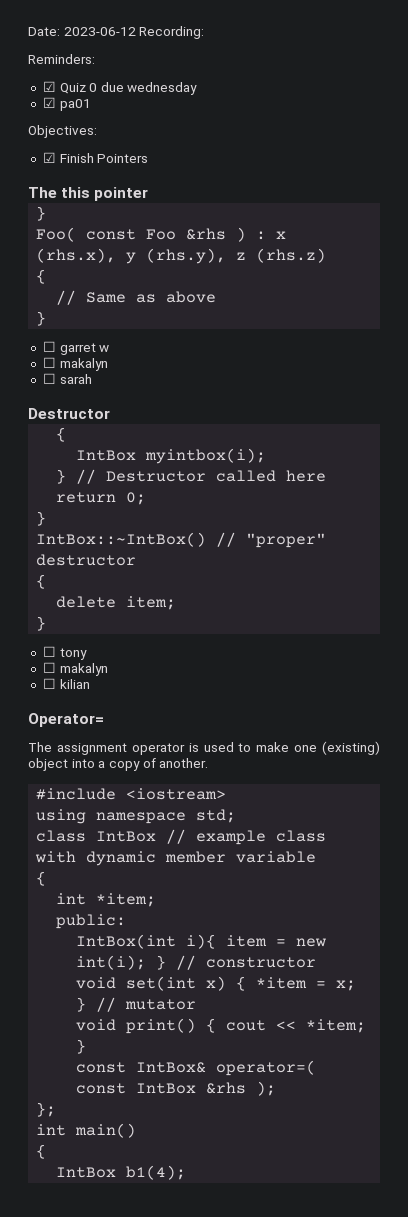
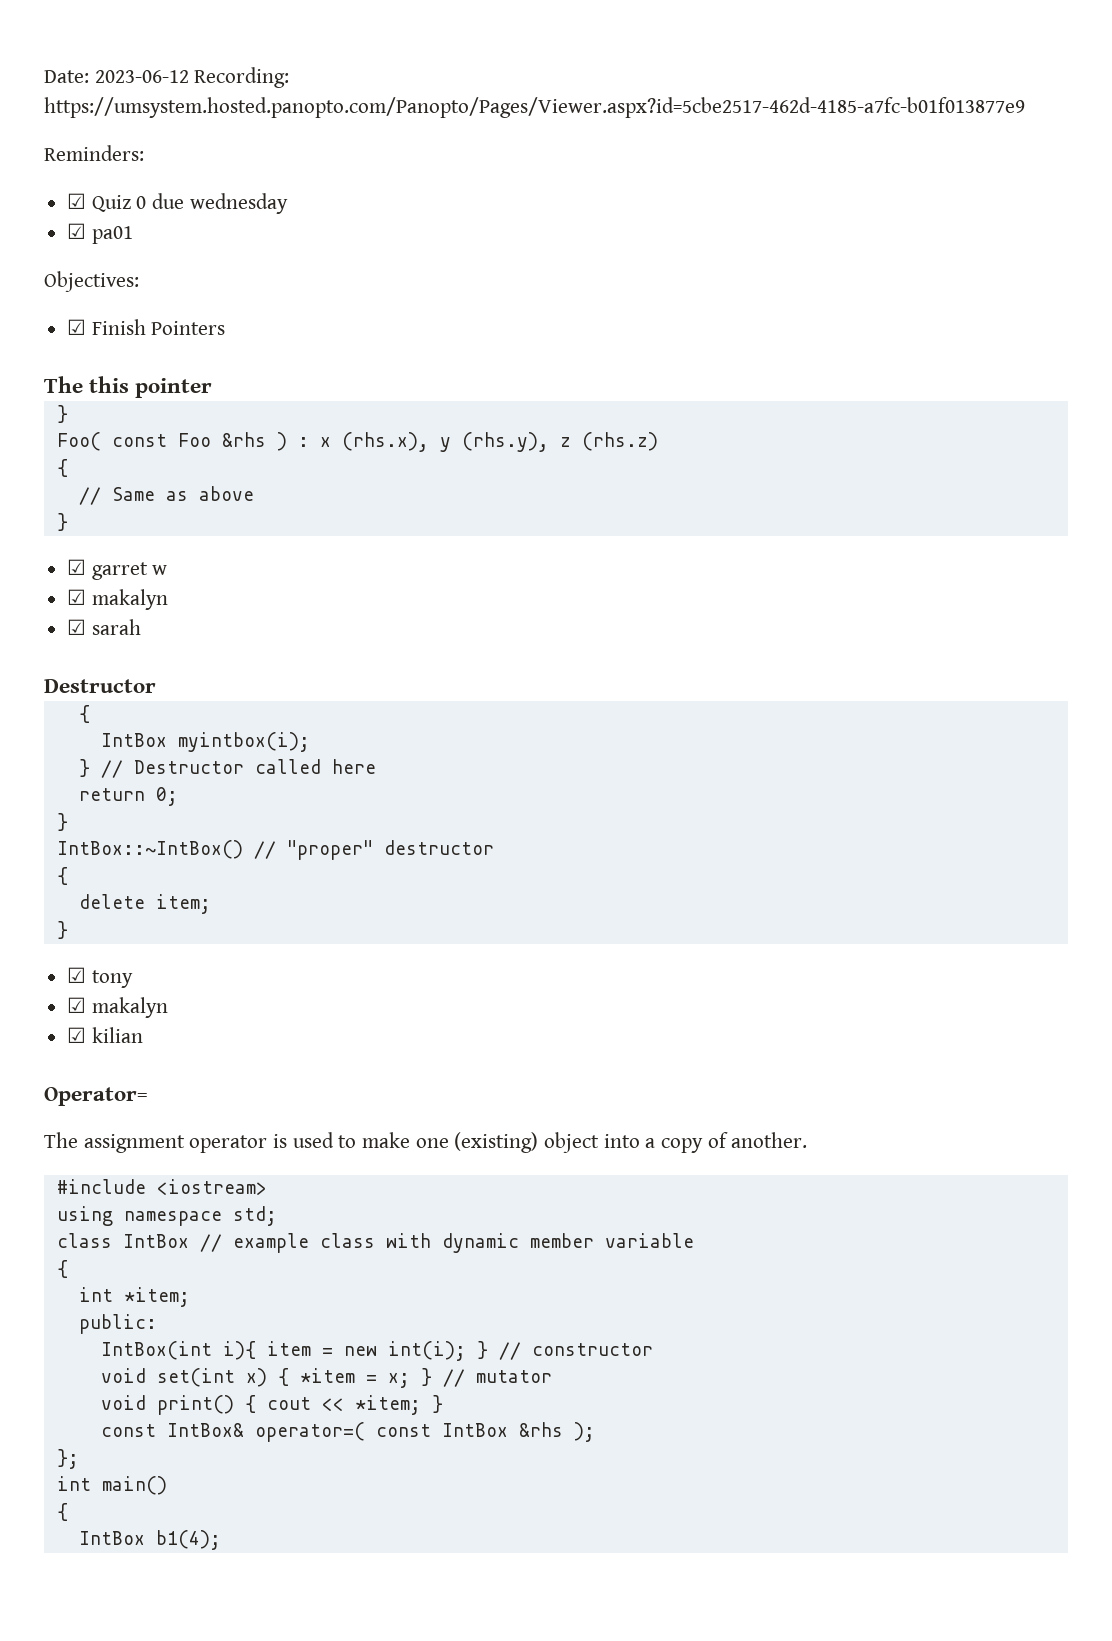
- Date: 2023-06-12 Recording:
+ Date: 2023-06-12 Recording: https://umsystem.hosted.panopto.com/Panopto/Pages/Viewer.aspx?id=5cbe2517-462d-4185-a7fc-b01f013877e9
- ☐ garret w
- ☐ makalyn
- ☐ sarah
+ ☑ garret w
+ ☑ makalyn
+ ☑ sarah
- ☐ tony
- ☐ makalyn
- ☐ kilian
+ ☑ tony
+ ☑ makalyn
+ ☑ kilian

